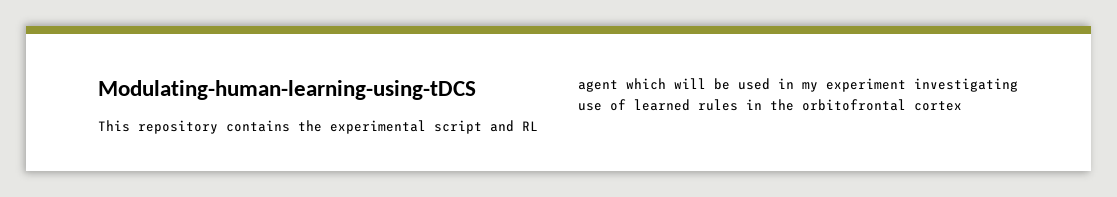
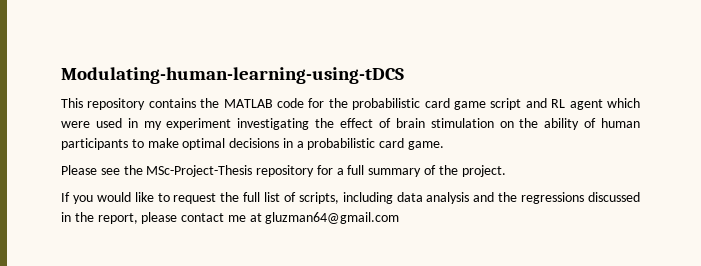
- This repository contains the experimental script and RL agent which will be used in my experiment investigating use of learned rules in the orbitofrontal cortex
+ This repository contains the MATLAB code for the probabilistic card game script and RL agent which were used in my experiment investigating the effect of brain stimulation on the ability of human participants to make optimal decisions in a probabilistic card game.
+ Please see the MSc-Project-Thesis repository for a full summary of the project.
+ If you would like to request the full list of scripts, including data analysis and the regressions discussed in the report, please contact me at gluzman64@gmail.com

